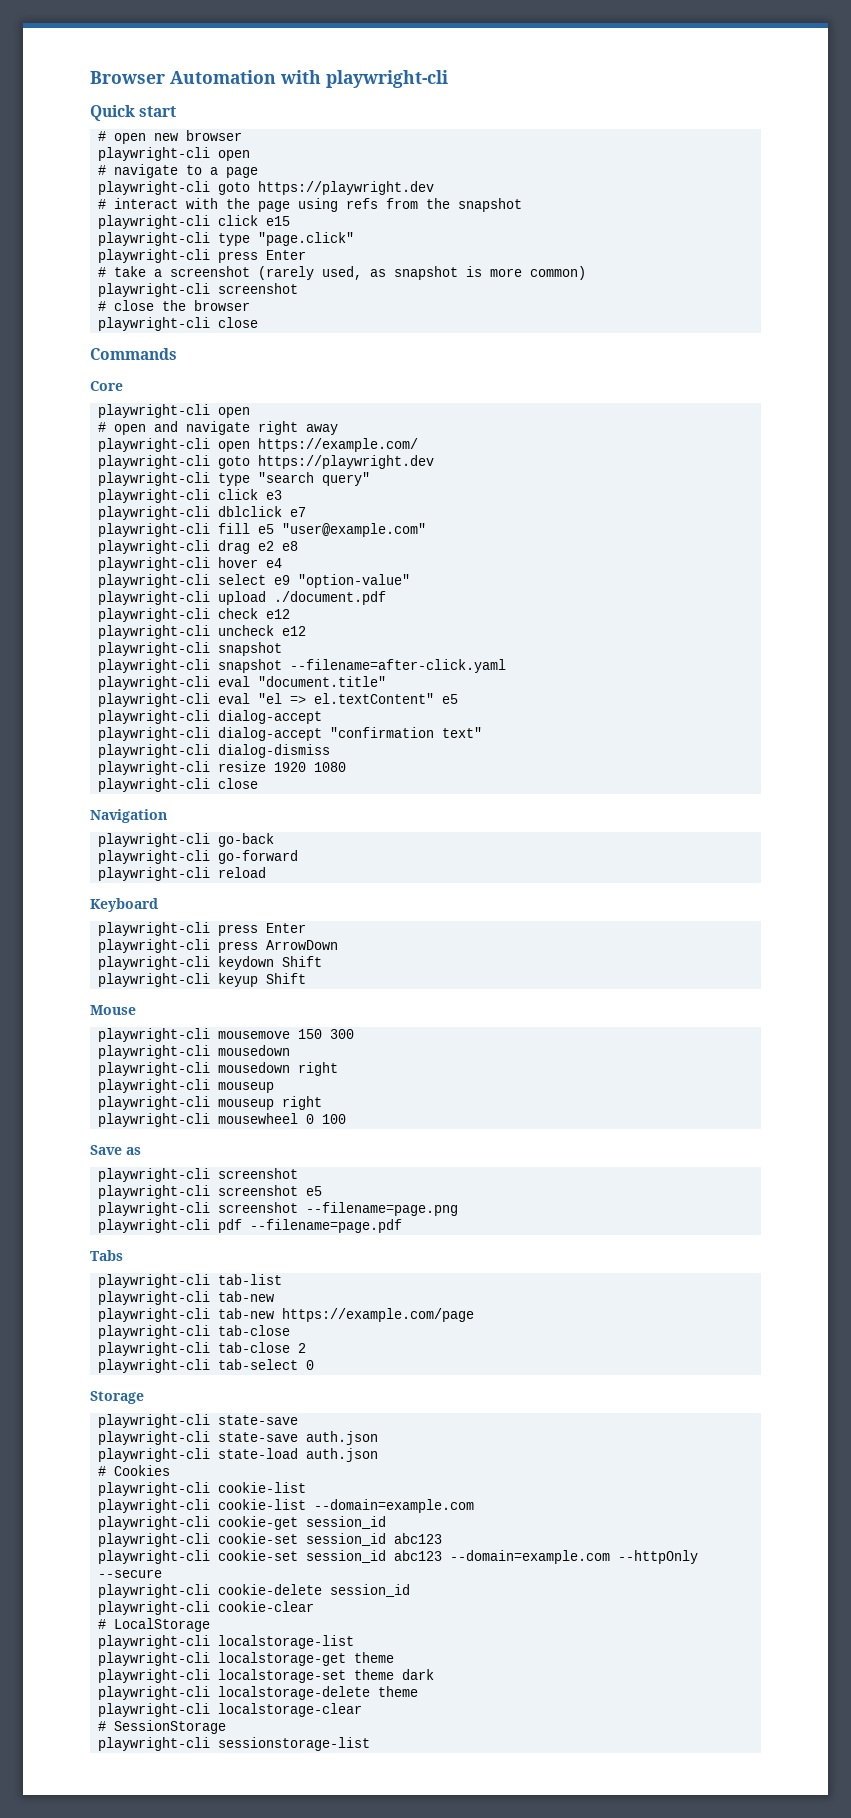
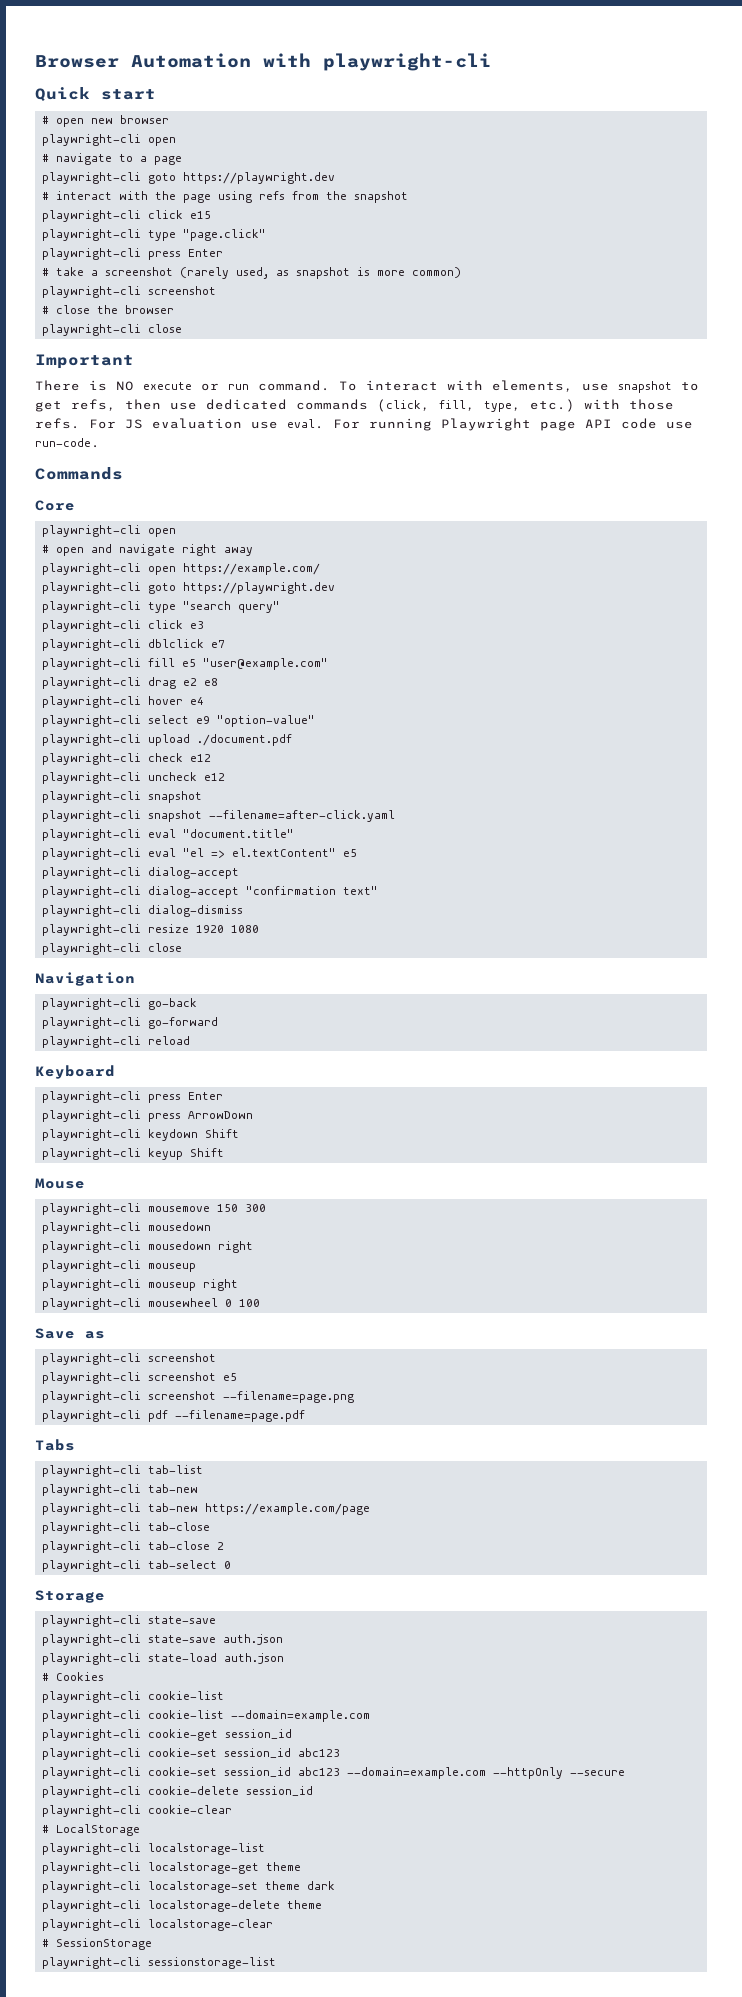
+ Important
+ There is NO execute or run command. To interact with elements, use snapshot to get refs, then use dedicated commands (click, fill, type, etc.) with those refs. For JS evaluation use eval. For running Playwright page API code use run-code.

